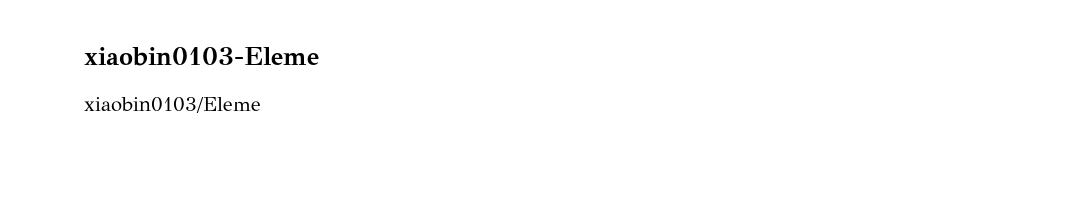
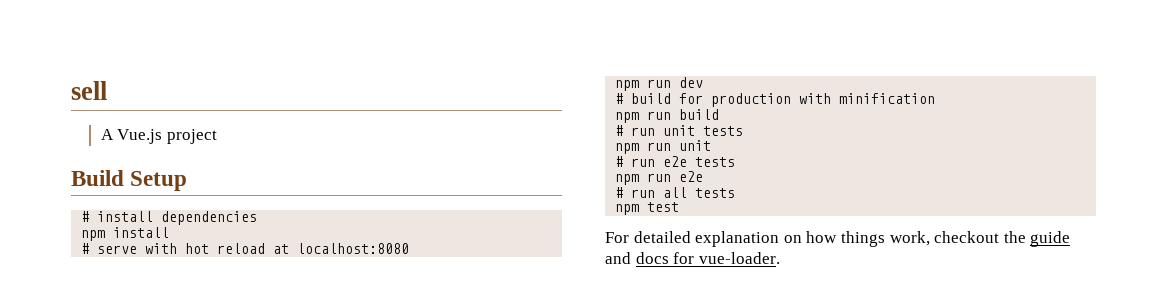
- xiaobin0103-Eleme
- xiaobin0103/Eleme
+ sell
+ A Vue.js project
+ Build Setup
+ # install dependencies
+ npm install
+ # serve with hot reload at localhost:8080
+ npm run dev
+ # build for production with minification
+ npm run build
+ # run unit tests
+ npm run unit
+ # run e2e tests
+ npm run e2e
+ # run all tests
+ npm test
+ For detailed explanation on how things work, checkout the guide and docs for vue-loader.

